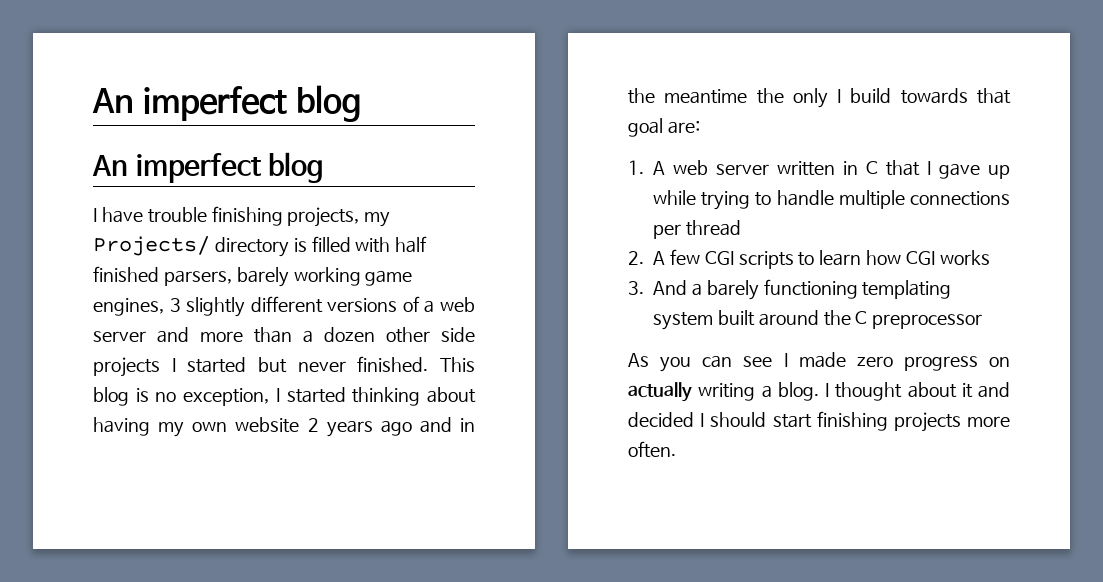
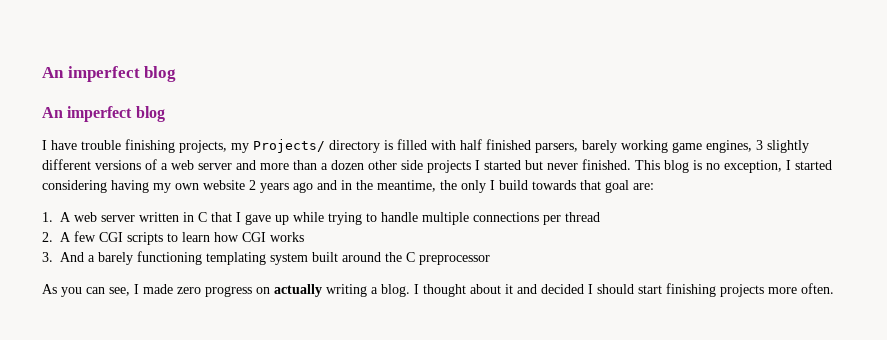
- This blog is no exception, I started thinking about having my own website 2 years ago and in the meantime the only I build towards that goal are:
+ This blog is no exception, I started considering having my own website 2 years ago and in the meantime, the only I build towards that goal are:
- As you can see I made zero progress on actually writing a blog.
+ As you can see, I made zero progress on actually writing a blog.

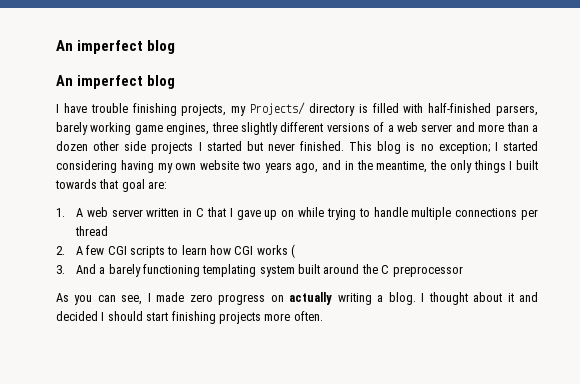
- I have trouble finishing projects, my Projects/ directory is filled with half finished parsers, barely working game engines, 3 slightly different versions of a web server and more than a dozen other side projects I started but never finished.
+ I have trouble finishing projects, my Projects/ directory is filled with half-finished parsers, barely working game engines, three slightly different versions of a web server and more than a dozen other side projects I started but never finished.
- This blog is no exception, I started considering having my own website 2 years ago and in the meantime, the only I build towards that goal are:
+ This blog is no exception; I started considering having my own website two years ago, and in the meantime, the only things I built towards that goal are:
- 1. A web server written in C that I gave up while trying to handle multiple connections per thread
+ 1. A web server written in C that I gave up on while trying to handle multiple connections per thread
- 2. A few CGI scripts to learn how CGI works
+ 2. A few CGI scripts to learn how CGI works (

